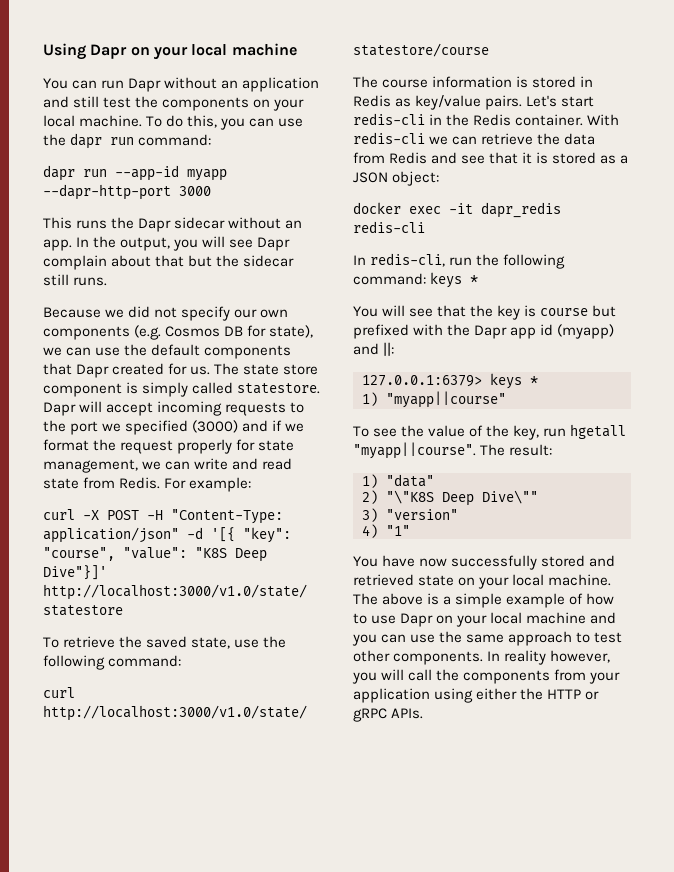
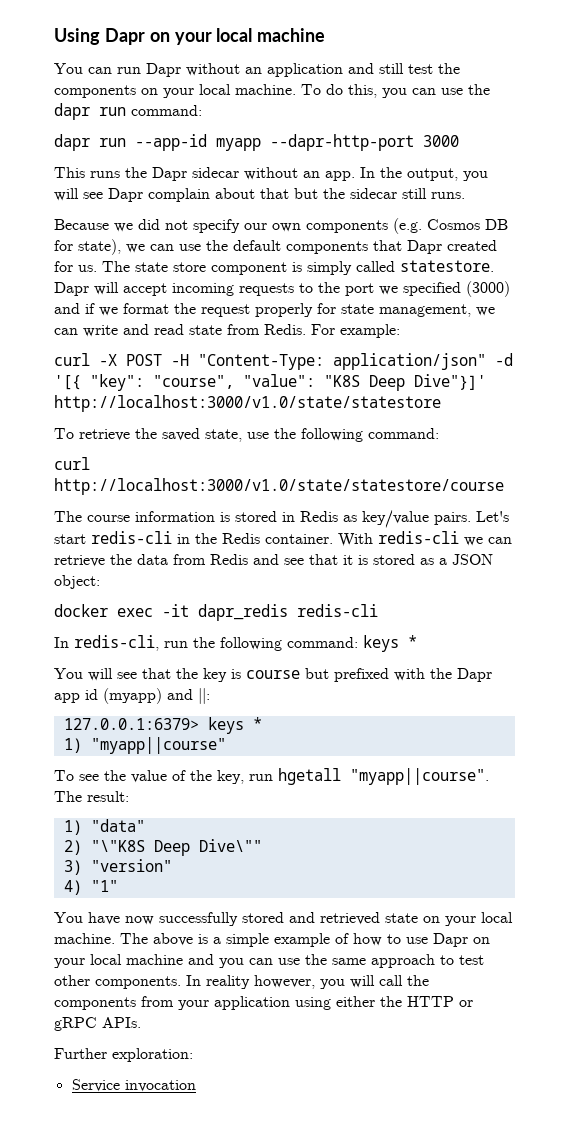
+ Further exploration:
+ Service invocation

